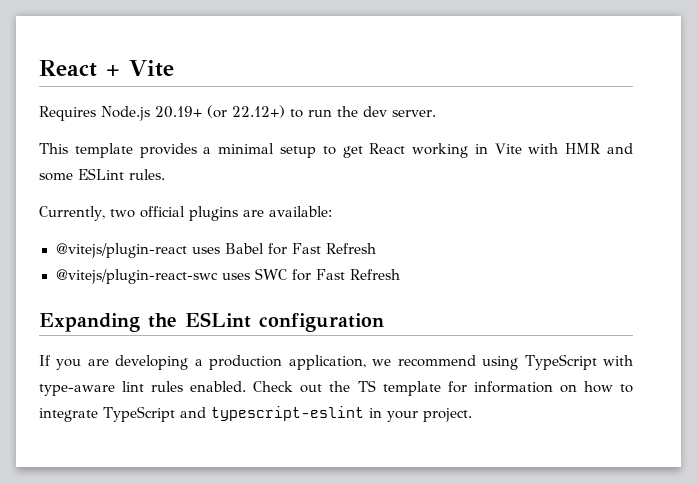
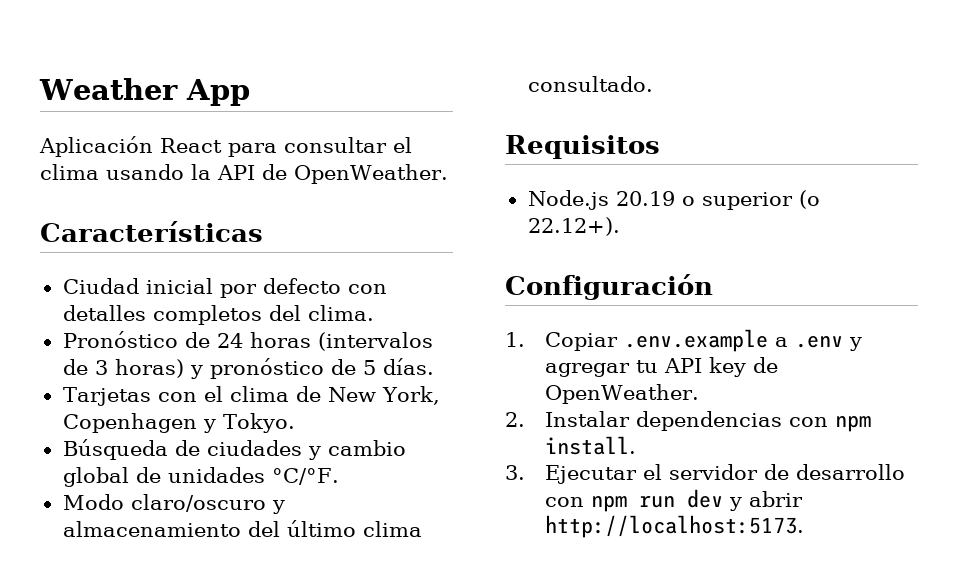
- React + Vite
- Requires Node.js 20.19+ (or 22.12+) to run the dev server.
- This template provides a minimal setup to get React working in Vite with HMR and some ESLint rules.
- Currently, two official plugins are available:
- @vitejs/plugin-react uses Babel for Fast Refresh
- @vitejs/plugin-react-swc uses SWC for Fast Refresh
- Expanding the ESLint configuration
- If you are developing a production application, we recommend using TypeScript with type-aware lint rules enabled. Check out the TS template for information on how to integrate TypeScript and typescript-eslint in your project.
+ Weather App
+ Aplicación React para consultar el clima usando la API de OpenWeather.
+ Características
+ Ciudad inicial por defecto con detalles completos del clima.
+ Pronóstico de 24 horas (intervalos de 3 horas) y pronóstico de 5 días.
+ Tarjetas con el clima de New York, Copenhagen y Tokyo.
+ Búsqueda de ciudades y cambio global de unidades °C/°F.
+ Modo claro/oscuro y almacenamiento del último clima consultado.
+ Requisitos
+ Node.js 20.19 o superior (o 22.12+).
+ Configuración
+ 1. Copiar .env.example a .env y agregar tu API key de OpenWeather.
+ 2. Instalar dependencias con npm install.
+ 3. Ejecutar el servidor de desarrollo con npm run dev y abrir http://localhost:5173.

